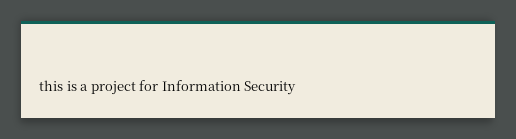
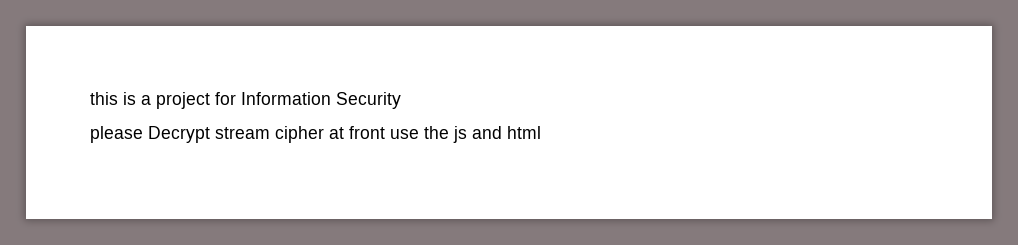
+ please Decrypt stream cipher at front use the js and html

